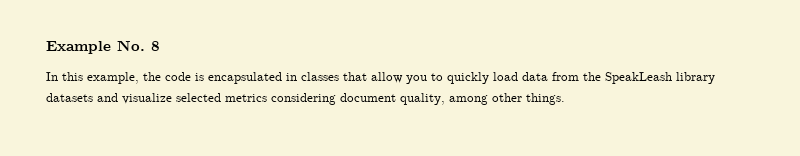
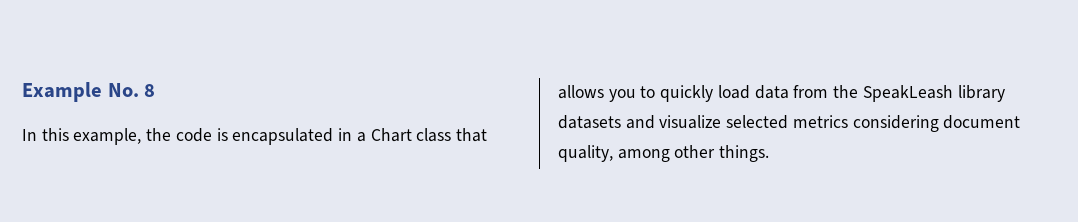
- In this example, the code is encapsulated in classes that allow you to quickly load data from the SpeakLeash library datasets and visualize selected metrics considering document quality, among other things.
+ In this example, the code is encapsulated in a Chart class that allows you to quickly load data from the SpeakLeash library datasets and visualize selected metrics considering document quality, among other things.

